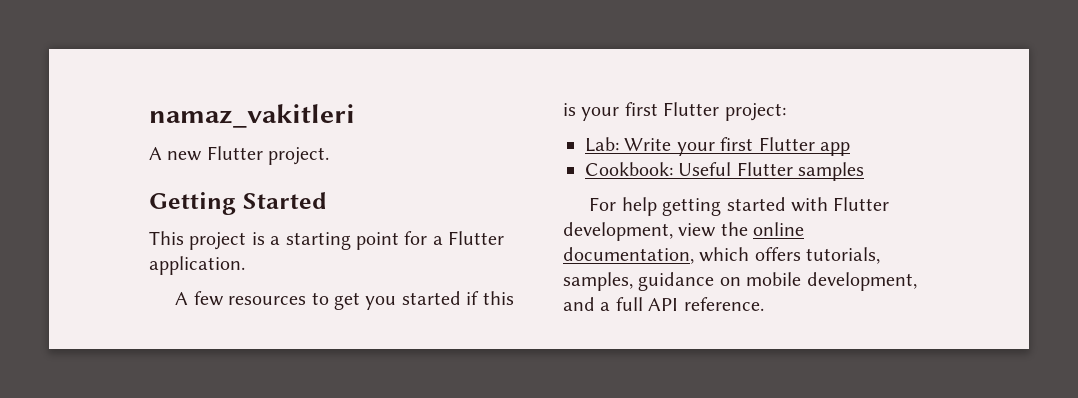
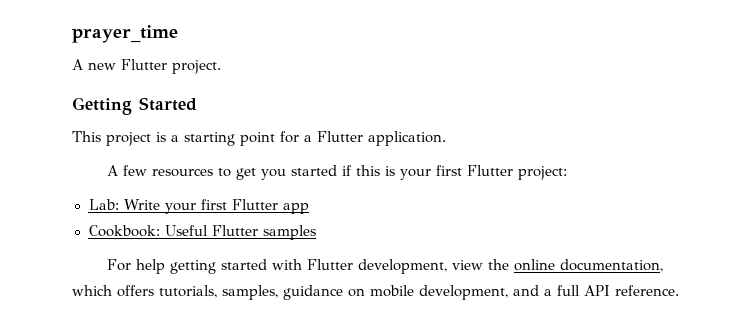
- namaz_vakitleri
+ prayer_time

